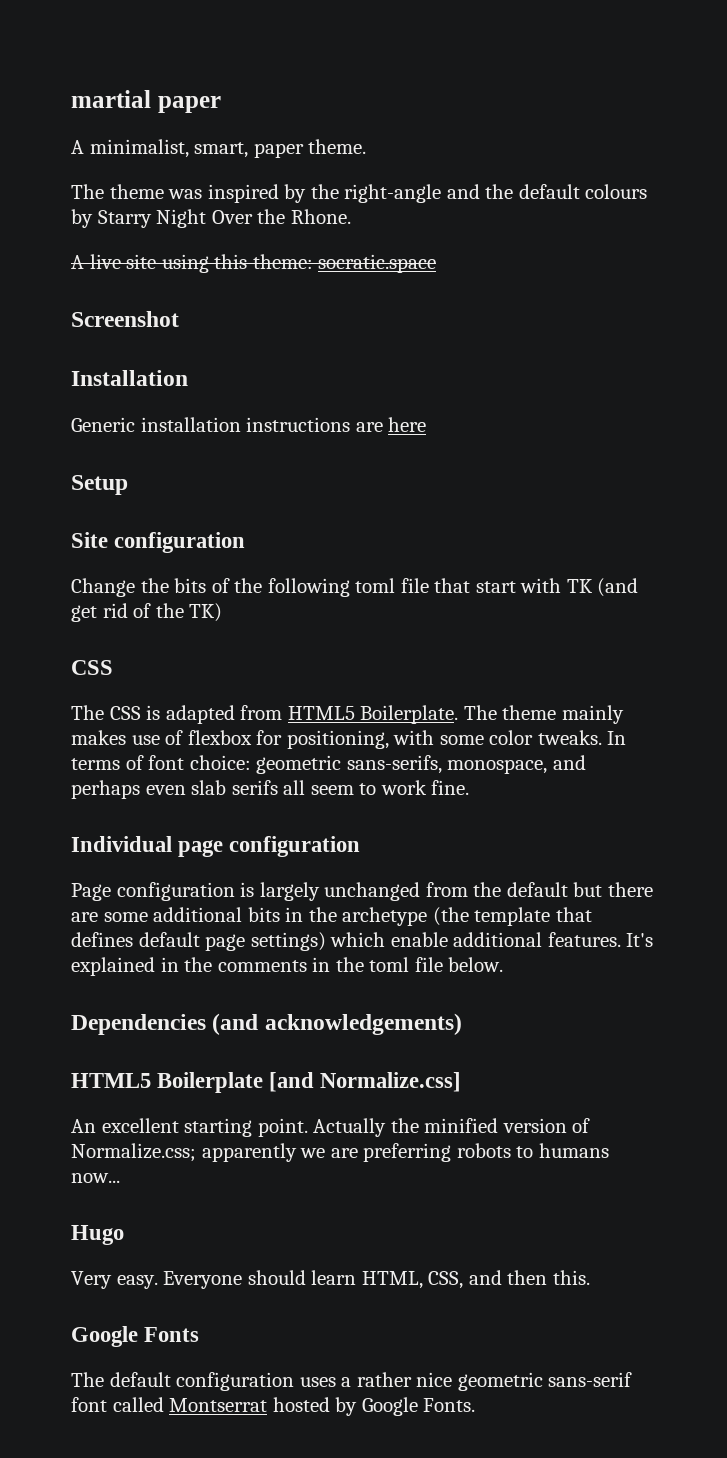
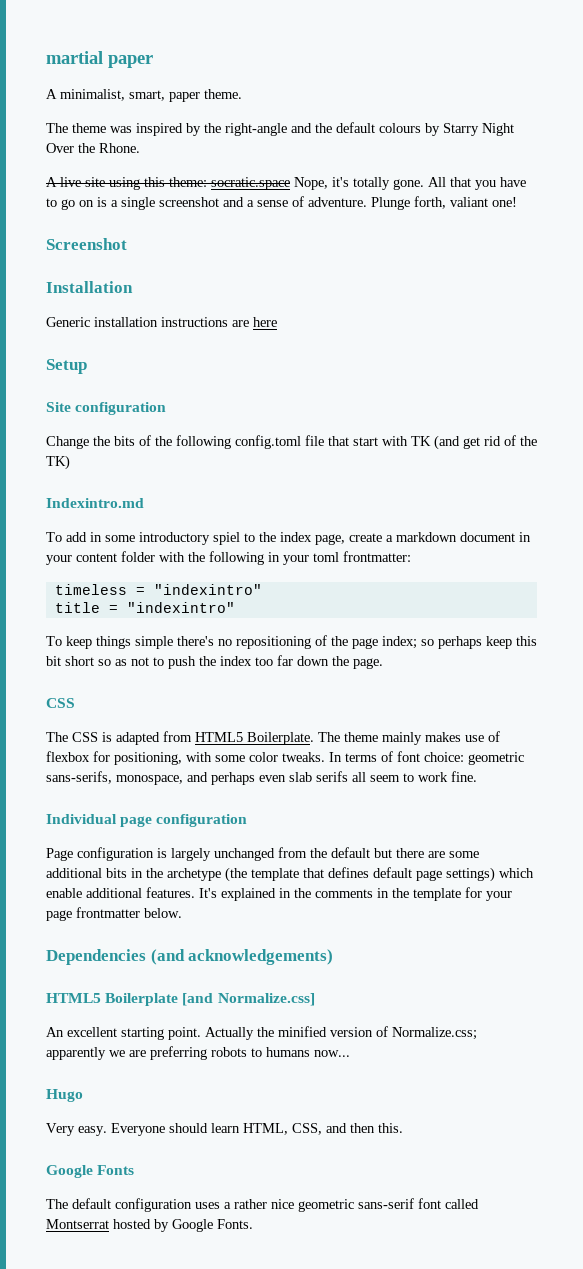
- A live site using this theme: socratic.space
+ A live site using this theme: socratic.space Nope, it's totally gone. All that you have to go on is a single screenshot and a sense of adventure. Plunge forth, valiant one!
- Change the bits of the following toml file that start with TK (and get rid of the TK)
+ Change the bits of the following config.toml file that start with TK (and get rid of the TK)
+ Indexintro.md
+ To add in some introductory spiel to the index page, create a markdown document in your content folder with the following in your toml frontmatter:
+ timeless = "indexintro"
+ title = "indexintro"
+ To keep things simple there's no repositioning of the page index; so perhaps keep this bit short so as not to push the index too far down the page.
- It's explained in the comments in the toml file below.
+ It's explained in the comments in the template for your page frontmatter below.

